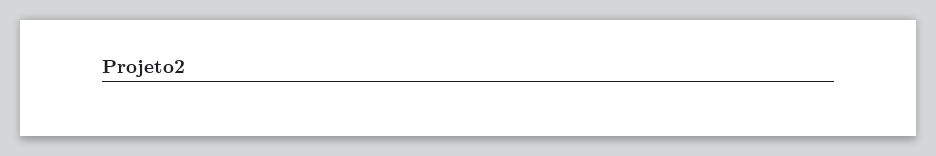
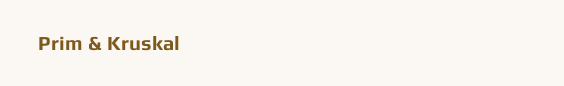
- Projeto2
+ Prim & Kruskal

